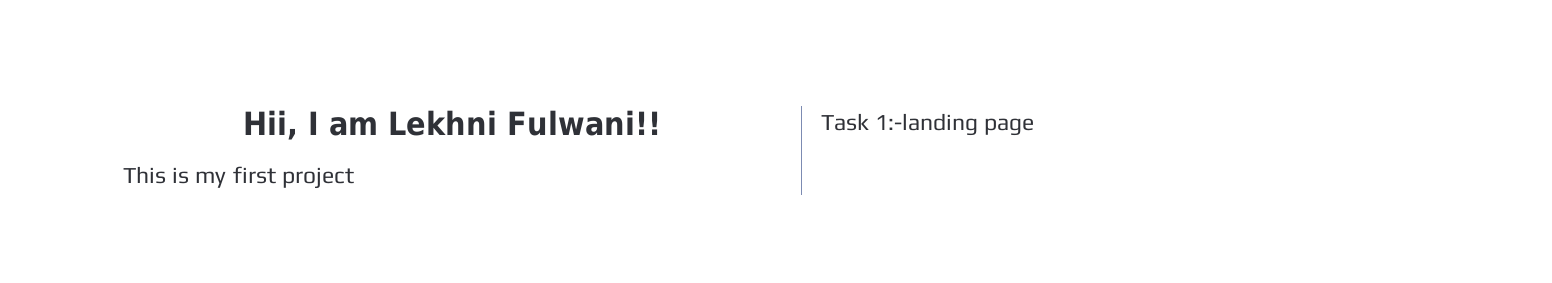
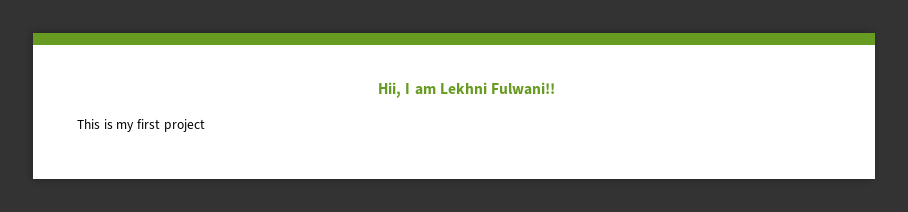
- Task 1:-landing page

